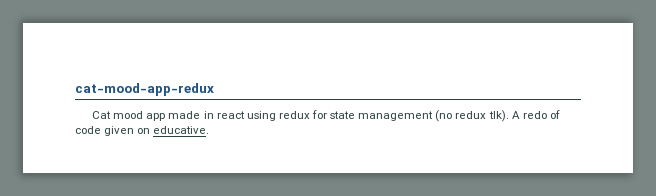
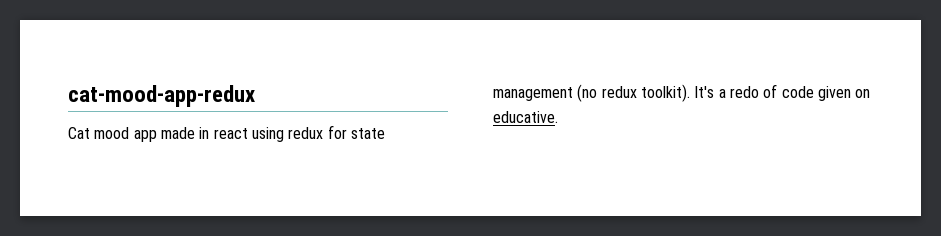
- Cat mood app made in react using redux for state management (no redux tlk). A redo of code given on educative.
+ Cat mood app made in react using redux for state management (no redux toolkit). It's a redo of code given on educative.

